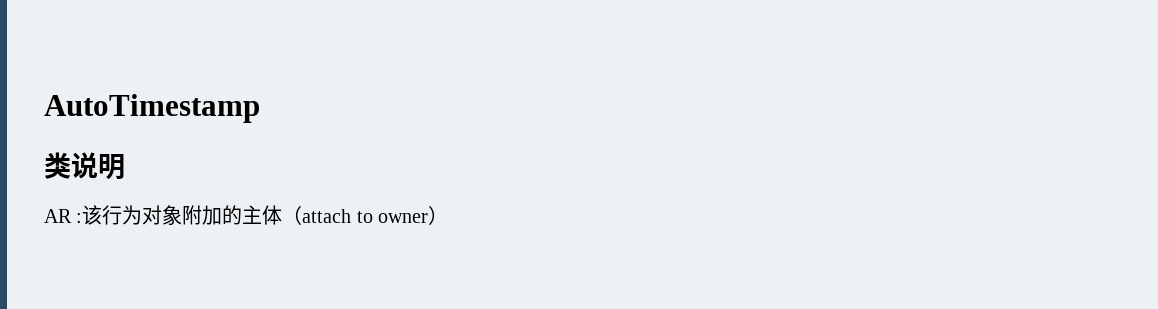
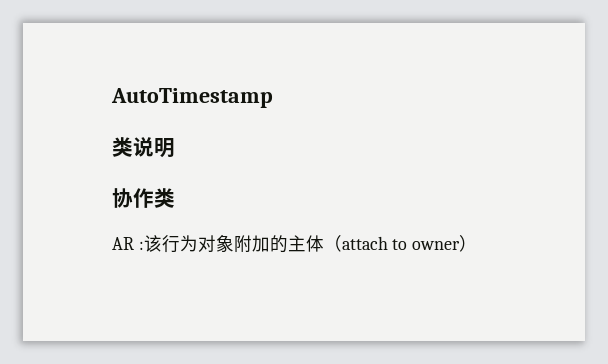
+ 协作类

